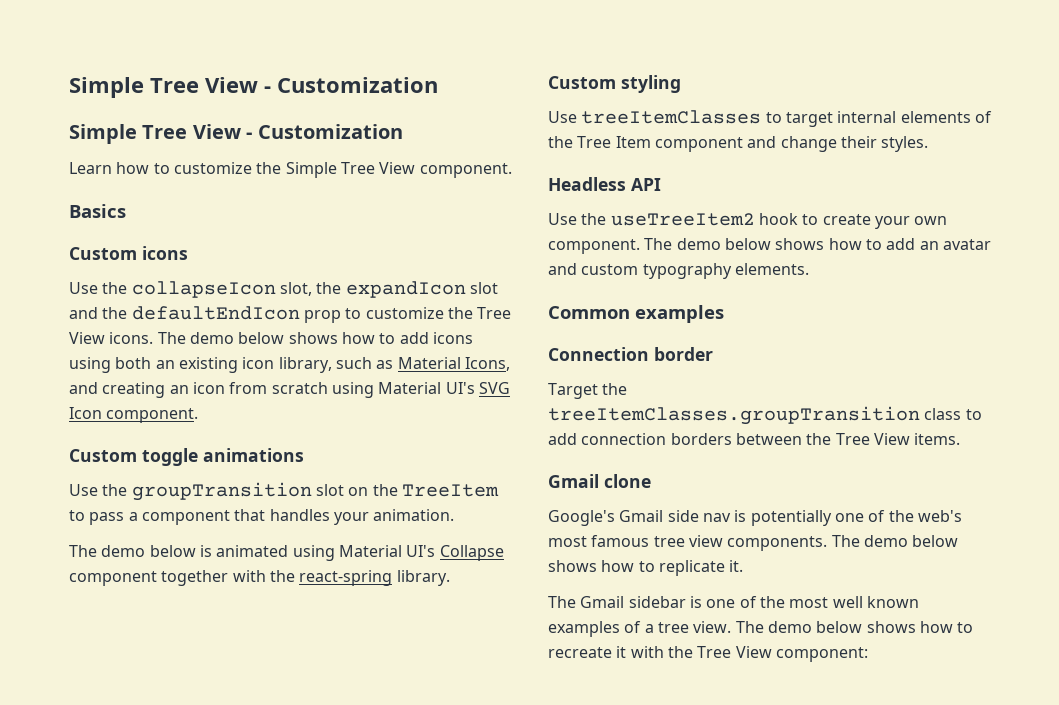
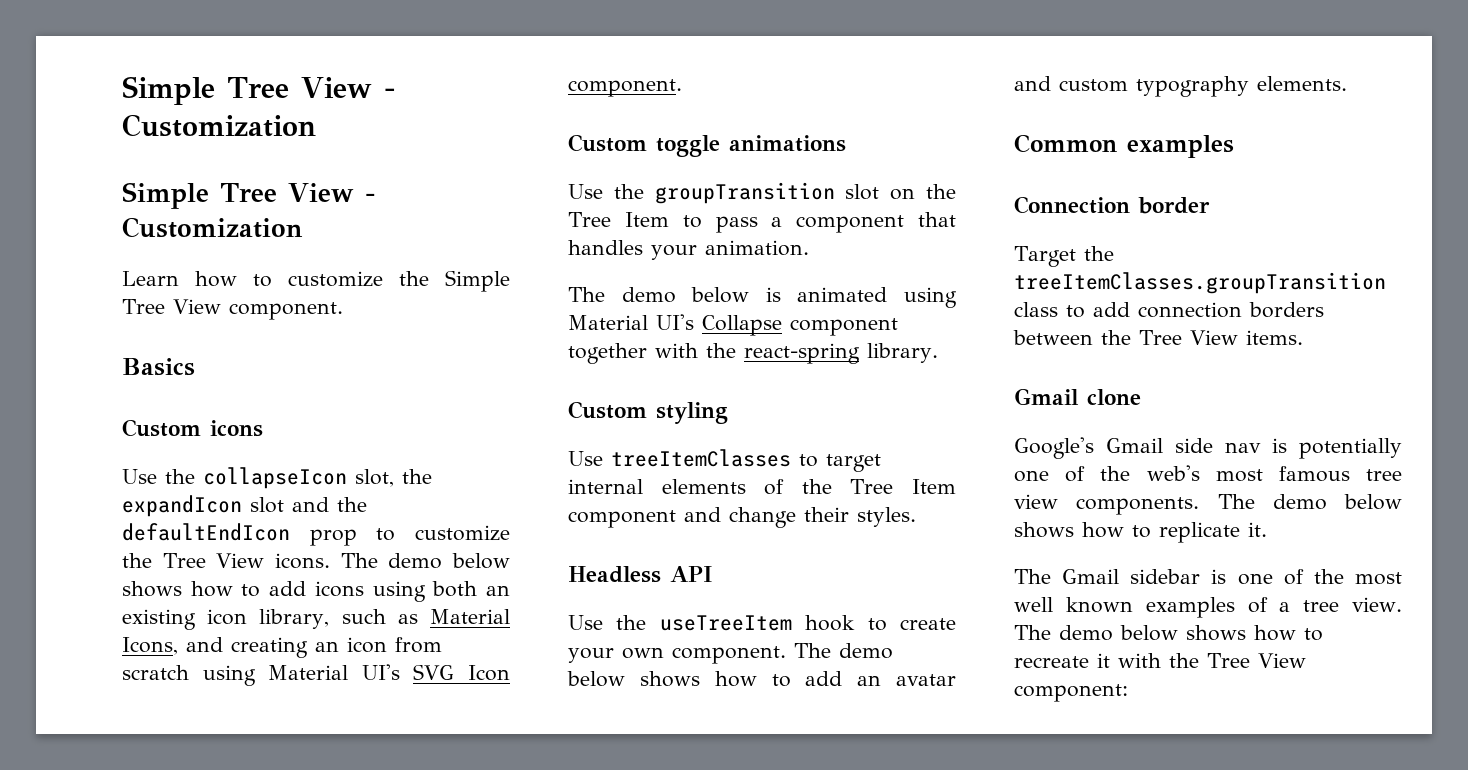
- Use the groupTransition slot on the TreeItem to pass a component that handles your animation.
+ Use the groupTransition slot on the Tree Item to pass a component that handles your animation.
- Use the useTreeItem2 hook to create your own component.
+ Use the useTreeItem hook to create your own component.

